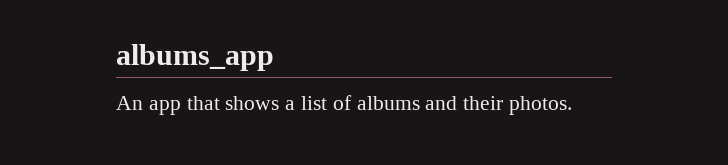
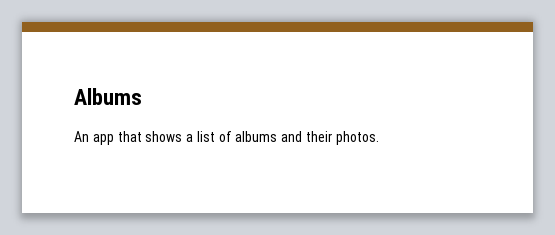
- albums_app
+ Albums

